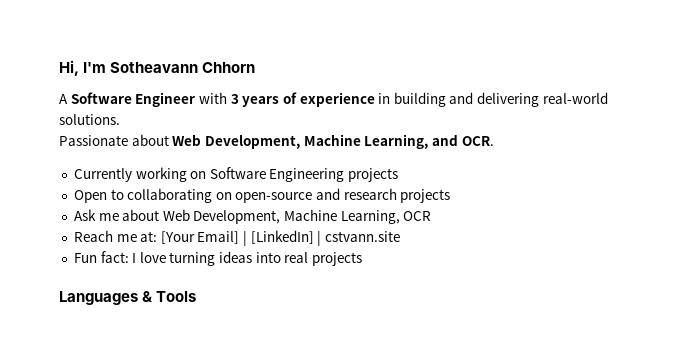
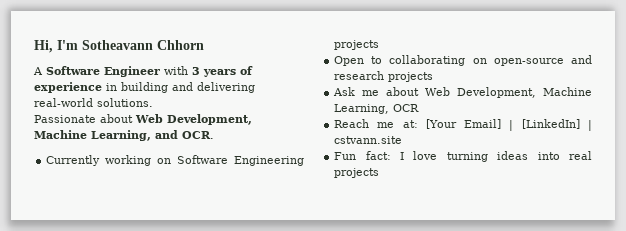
- Languages & Tools

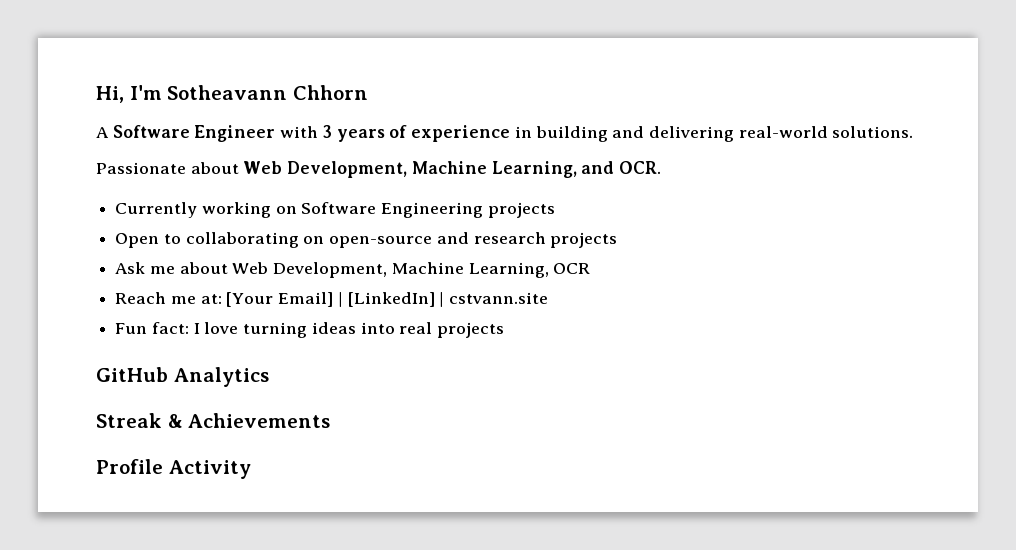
+ GitHub Analytics
+ Streak & Achievements
+ Profile Activity

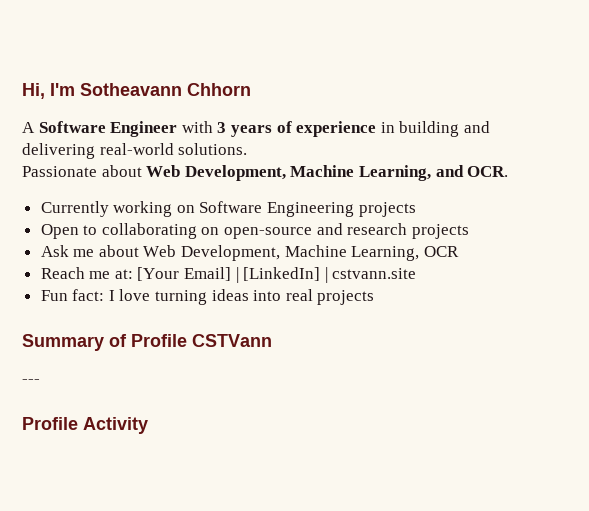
- GitHub Analytics
- Streak & Achievements
+ Summary of Profile CSTVann
+ ---

